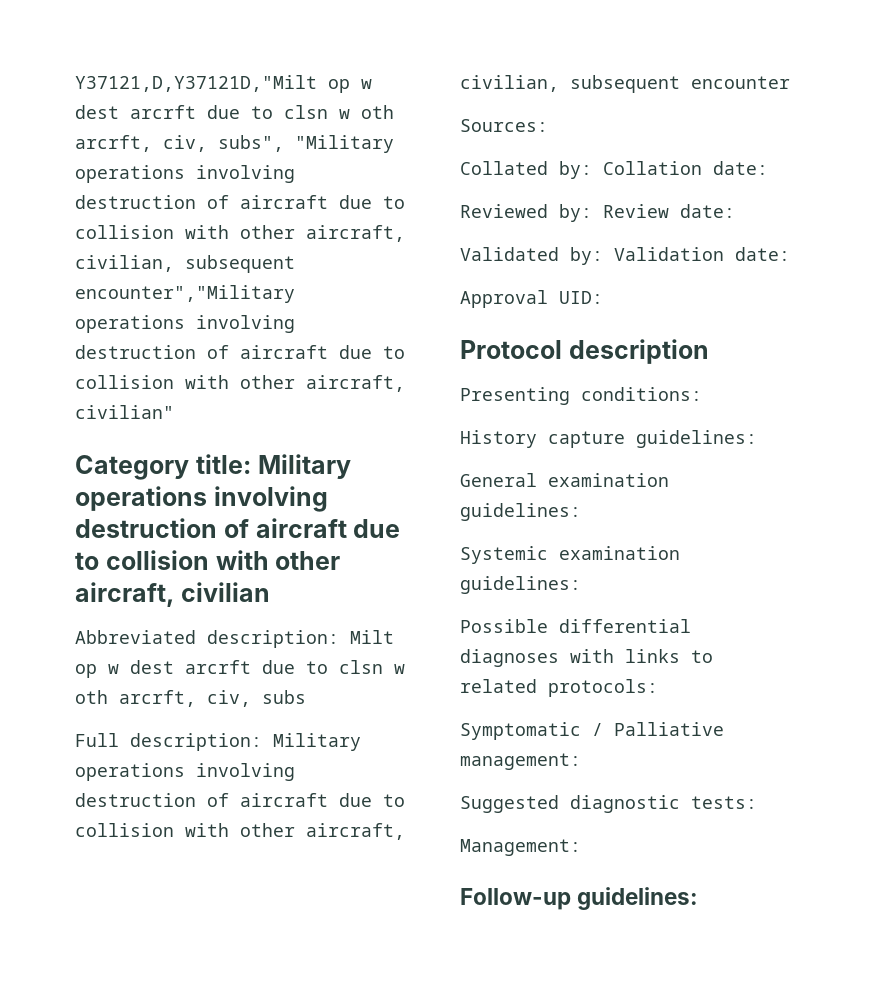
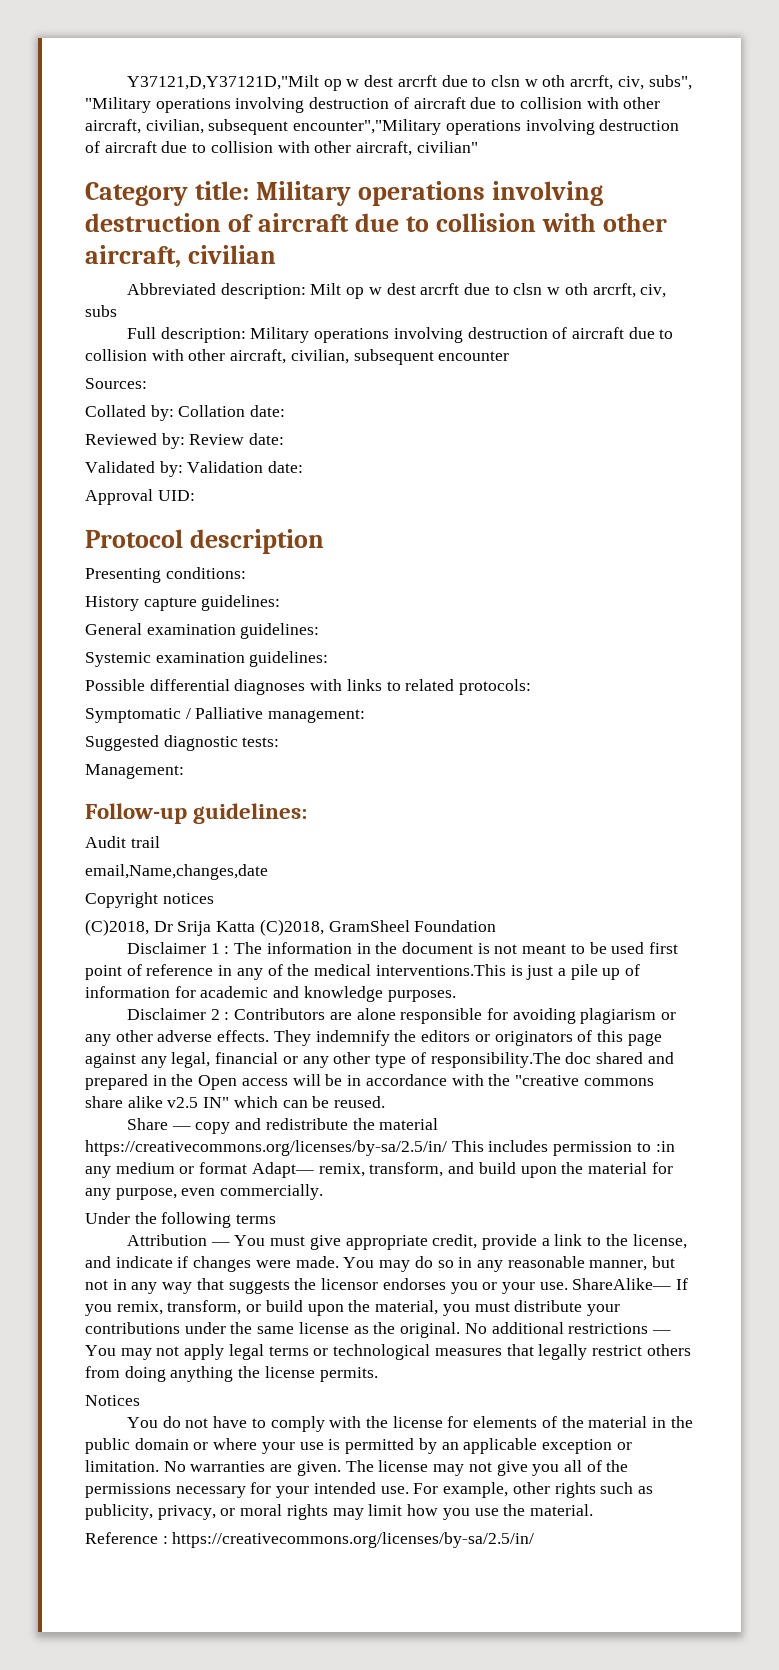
+ Audit trail
+ email,Name,changes,date
+ Copyright notices
+ (C)2018, Dr Srija Katta (C)2018, GramSheel Foundation
+ Disclaimer 1 : The information in the document is not meant to be used first point of reference in any of the medical interventions.This is just a pile up of information for academic and knowledge purposes.
+ Disclaimer 2 : Contributors are alone responsible for avoiding plagiarism or any other adverse effects. They indemnify the editors or originators of this page against any legal, financial or any other type of responsibility.The doc shared and prepared in the Open access will be in accordance with the "creative commons share alike v2.5 IN" which can be reused.
+ Share — copy and redistribute the material https://creativecommons.org/licenses/by-sa/2.5/in/ This includes permission to :in any medium or format Adapt— remix, transform, and build upon the material for any purpose, even commercially.
+ Under the following terms
+ Attribution — You must give appropriate credit, provide a link to the license, and indicate if changes were made. You may do so in any reasonable manner, but not in any way that suggests the licensor endorses you or your use. ShareAlike— If you remix, transform, or build upon the material, you must distribute your contributions under the same license as the original. No additional restrictions — You may not apply legal terms or technological measures that legally restrict others from doing anything the license permits.
+ Notices
+ You do not have to comply with the license for elements of the material in the public domain or where your use is permitted by an applicable exception or limitation. No warranties are given. The license may not give you all of the permissions necessary for your intended use. For example, other rights such as publicity, privacy, or moral rights may limit how you use the material.
+ Reference : https://creativecommons.org/licenses/by-sa/2.5/in/

